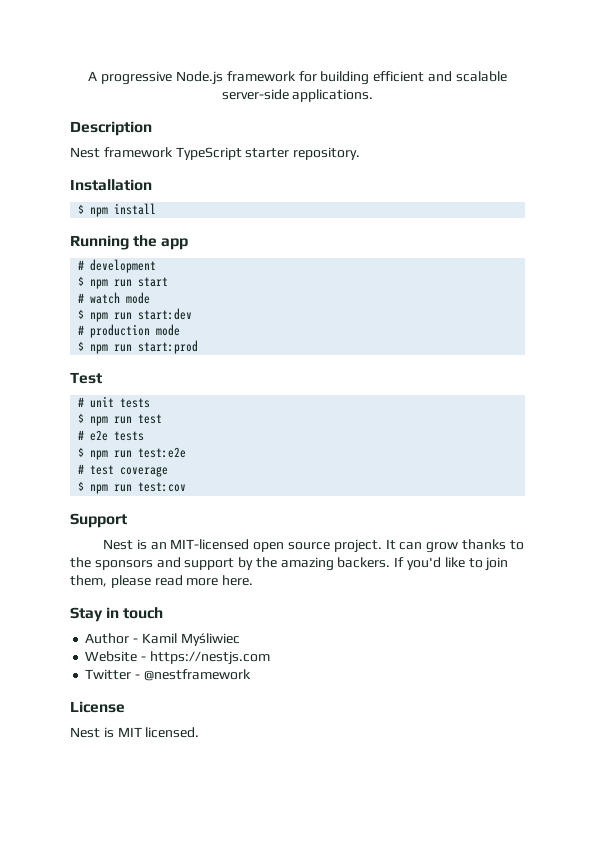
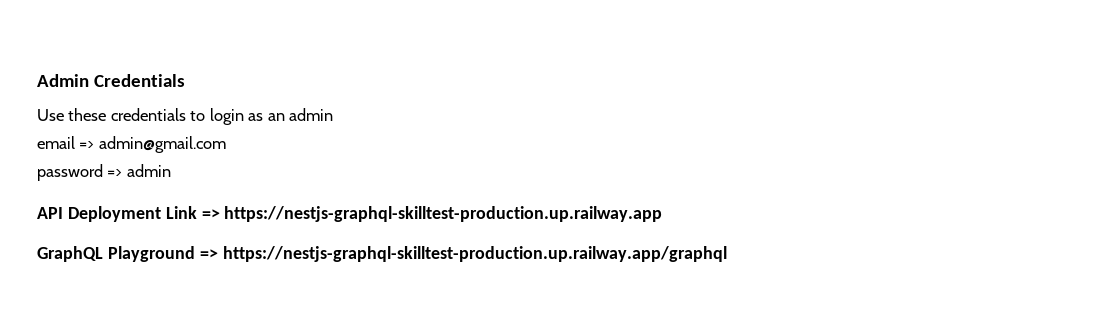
- A progressive Node.js framework for building efficient and scalable server-side applications.
- Description
- Nest framework TypeScript starter repository.
- Installation
- $ npm install
- Running the app
- # development
- $ npm run start
- # watch mode
- $ npm run start:dev
- # production mode
- $ npm run start:prod
- Test
- # unit tests
- $ npm run test
- # e2e tests
- $ npm run test:e2e
- # test coverage
- $ npm run test:cov
- Support
- Nest is an MIT-licensed open source project. It can grow thanks to the sponsors and support by the amazing backers. If you'd like to join them, please read more here.
- Stay in touch
- Author - Kamil Myśliwiec
- Website - https://nestjs.com
- Twitter - @nestframework
- License
- Nest is MIT licensed.
+ Admin Credentials
+ Use these credentials to login as an admin
+ email => admin@gmail.com
+ password => admin
+ API Deployment Link => https://nestjs-graphql-skilltest-production.up.railway.app
+ GraphQL Playground => https://nestjs-graphql-skilltest-production.up.railway.app/graphql

